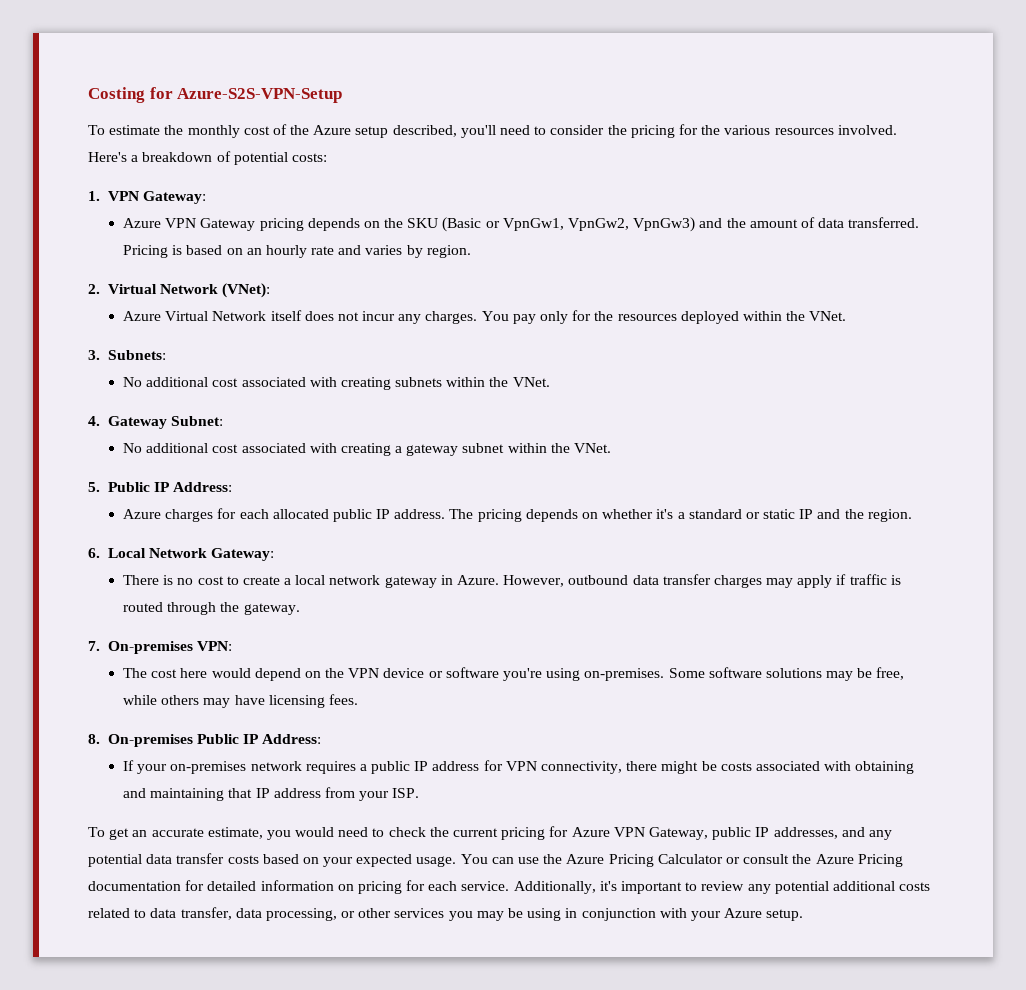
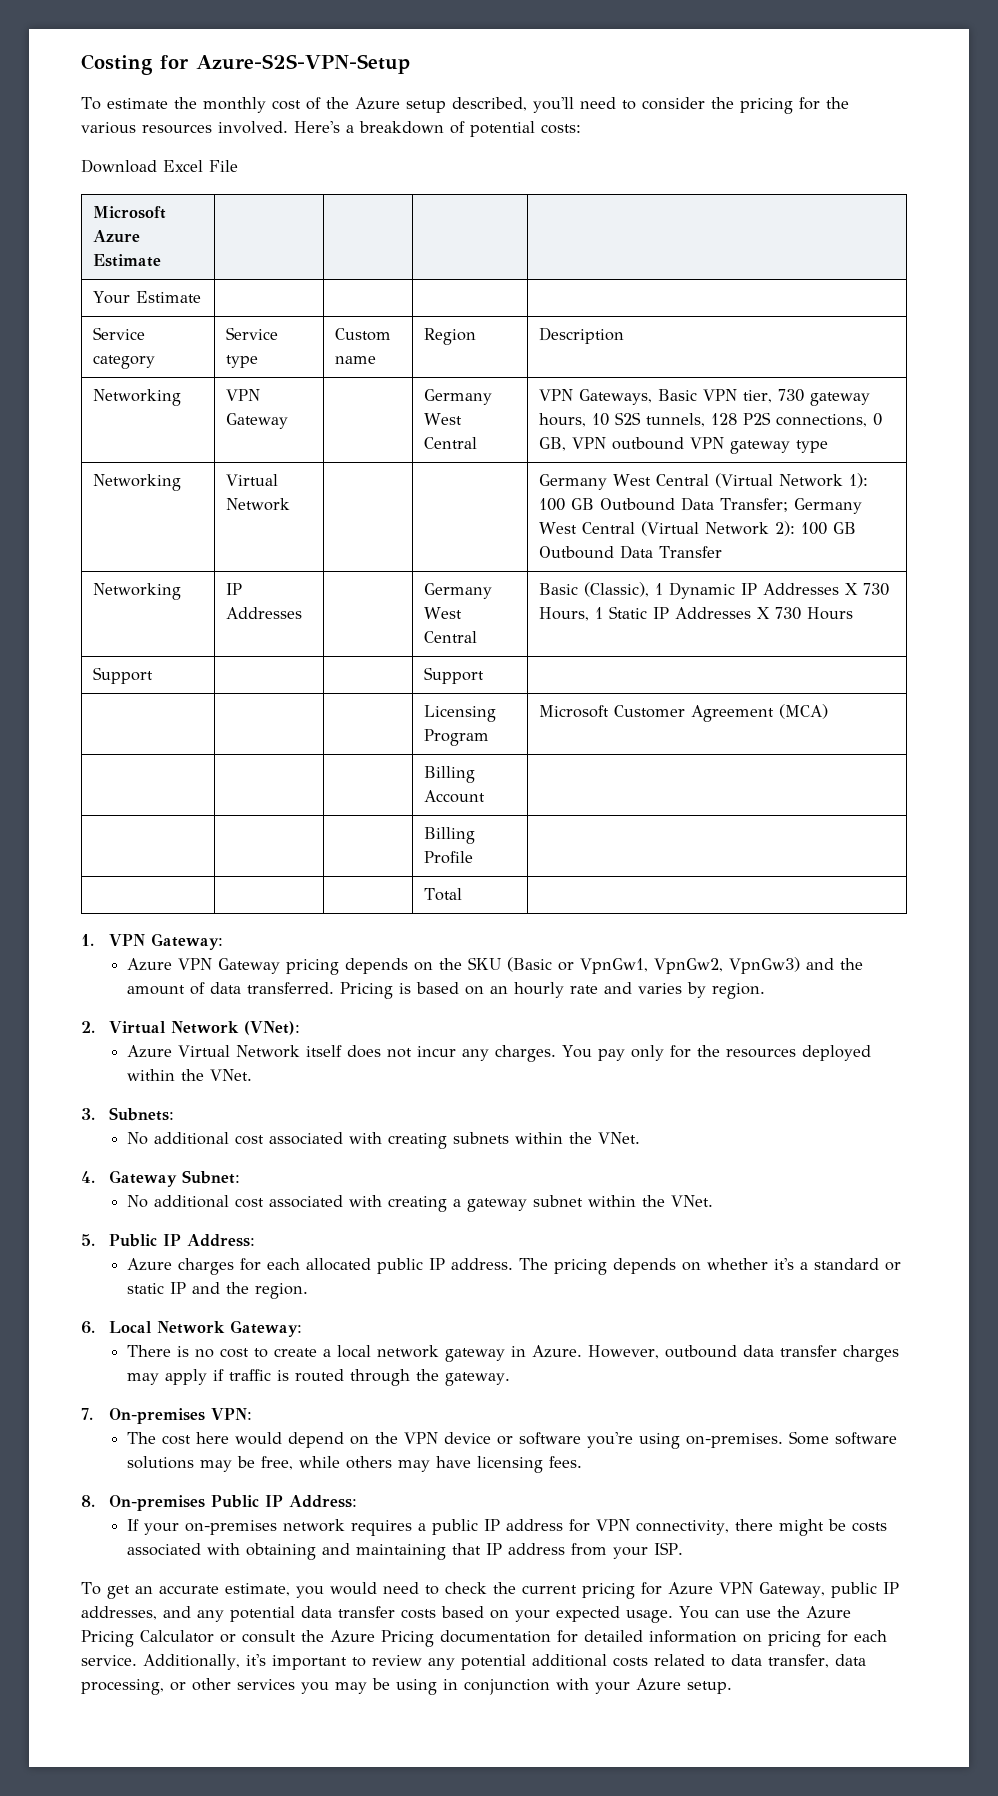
+ Download Excel File
+ Microsoft Azure Estimate | | | |
+ Your Estimate | | | |
+ Service category | Service type | Custom name | Region | Description
+ Networking | VPN Gateway | | Germany West Central | VPN Gateways, Basic VPN tier, 730 gateway hours, 10 S2S tunnels, 128 P2S connections, 0 GB, VPN outbound VPN gateway type
+ Networking | Virtual Network | | | Germany West Central (Virtual Network 1): 100 GB Outbound Data Transfer; Germany West Central (Virtual Network 2): 100 GB Outbound Data Transfer
+ Networking | IP Addresses | | Germany West Central | Basic (Classic), 1 Dynamic IP Addresses X 730 Hours, 1 Static IP Addresses X 730 Hours
+ Support | | | Support |
+ | | | Licensing Program | Microsoft Customer Agreement (MCA)
+ | | | Billing Account |
+ | | | Billing Profile |
+ | | | Total |

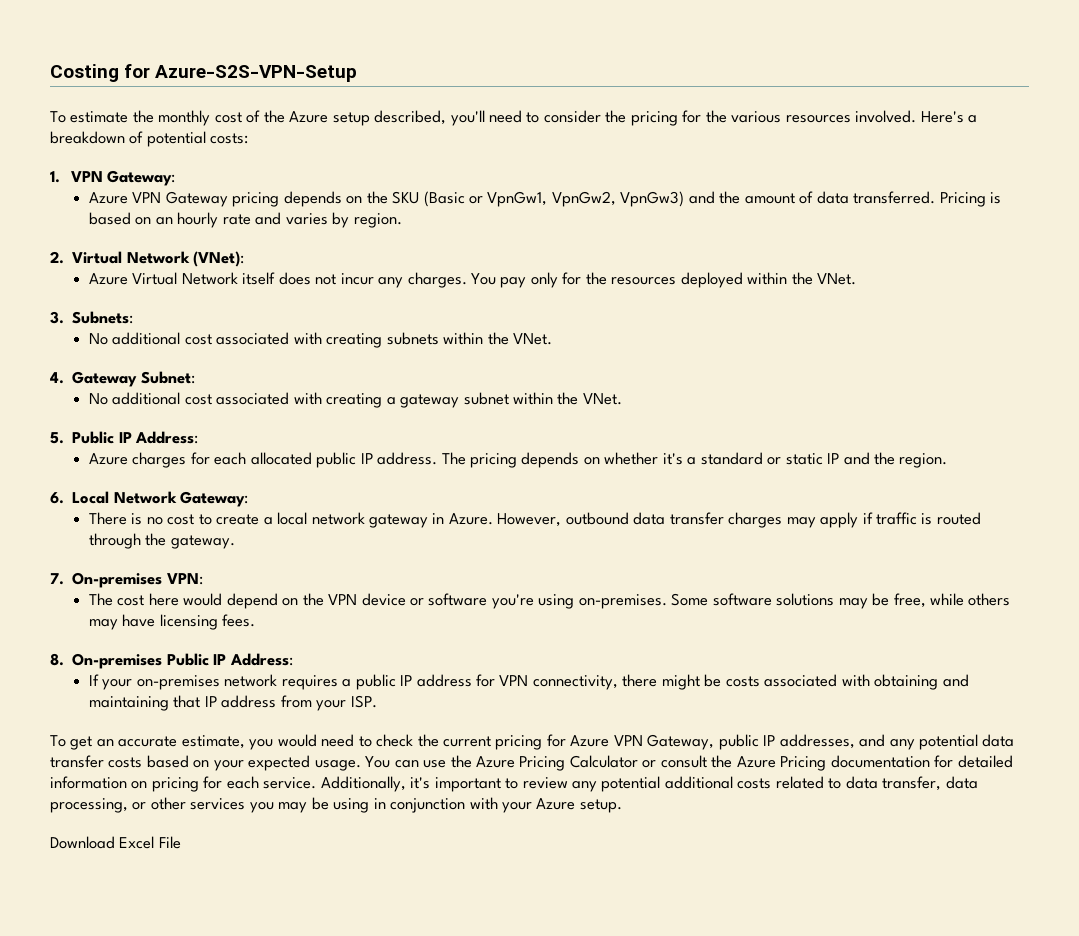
- Download Excel File
- Microsoft Azure Estimate | | | |
- Your Estimate | | | |
- Service category | Service type | Custom name | Region | Description
- Networking | VPN Gateway | | Germany West Central | VPN Gateways, Basic VPN tier, 730 gateway hours, 10 S2S tunnels, 128 P2S connections, 0 GB, VPN outbound VPN gateway type
- Networking | Virtual Network | | | Germany West Central (Virtual Network 1): 100 GB Outbound Data Transfer; Germany West Central (Virtual Network 2): 100 GB Outbound Data Transfer
- Networking | IP Addresses | | Germany West Central | Basic (Classic), 1 Dynamic IP Addresses X 730 Hours, 1 Static IP Addresses X 730 Hours
- Support | | | Support |
- | | | Licensing Program | Microsoft Customer Agreement (MCA)
- | | | Billing Account |
- | | | Billing Profile |
- | | | Total |
+ Download Excel File

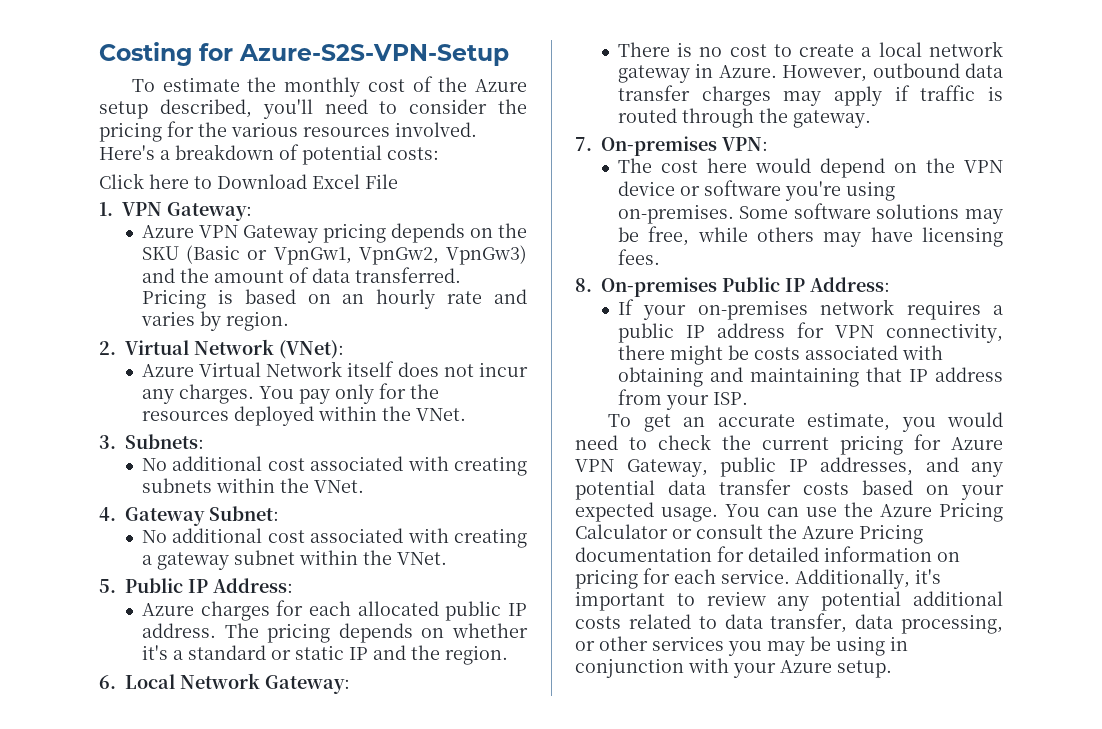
+ Click here to Download Excel File
- Download Excel File

